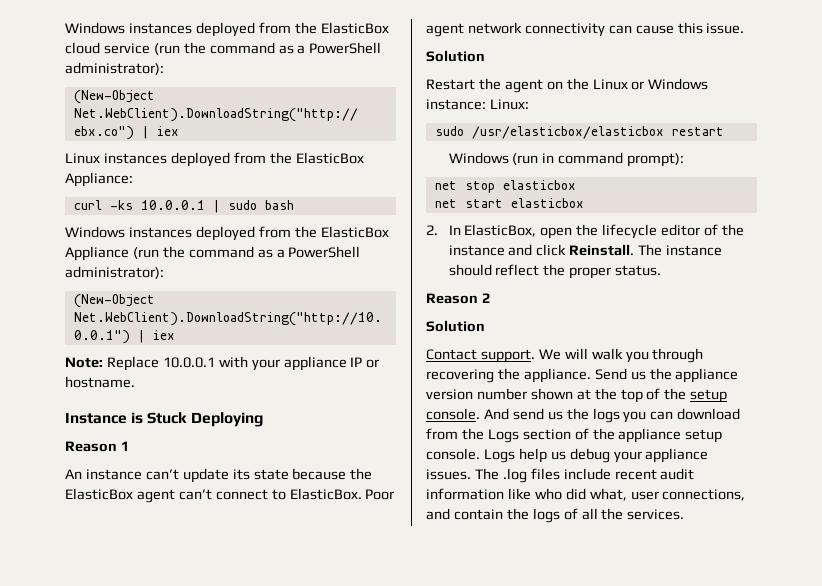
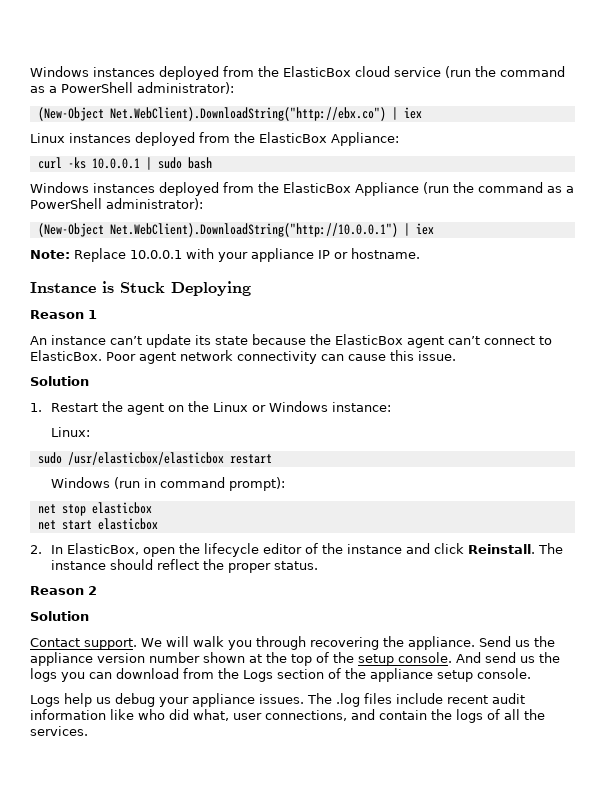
- Restart the agent on the Linux or Windows instance: Linux:
+ 1. Restart the agent on the Linux or Windows instance:
+ Linux:
- And send us the logs you can download from the Logs section of the appliance setup console. Logs help us debug your appliance issues.
+ And send us the logs you can download from the Logs section of the appliance setup console.
+ Logs help us debug your appliance issues.

